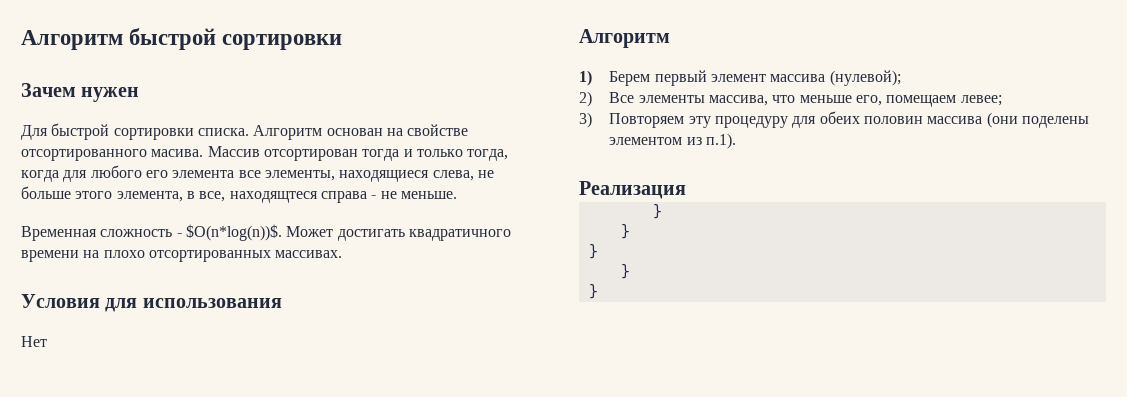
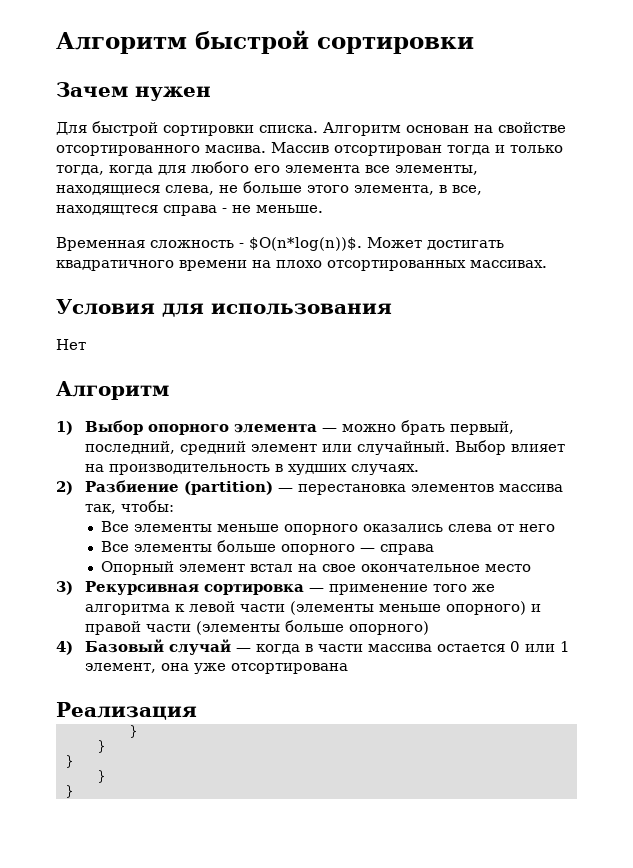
- 1) Берем первый элемент массива (нулевой);
- 2) Все элементы массива, что меньше его, помещаем левее;
- 3) Повторяем эту процедуру для обеих половин массива (они поделены элементом из п.1).
+ 1) Выбор опорного элемента — можно брать первый, последний, средний элемент или случайный. Выбор влияет на производительность в худших случаях.
+ 2) Разбиение (partition) — перестановка элементов массива так, чтобы:
+ Все элементы меньше опорного оказались слева от него
+ Все элементы больше опорного — справа
+ Опорный элемент встал на свое окончательное место
+ 3) Рекурсивная сортировка — применение того же алгоритма к левой части (элементы меньше опорного) и правой части (элементы больше опорного)
+ 4) Базовый случай — когда в части массива остается 0 или 1 элемент, она уже отсортирована

